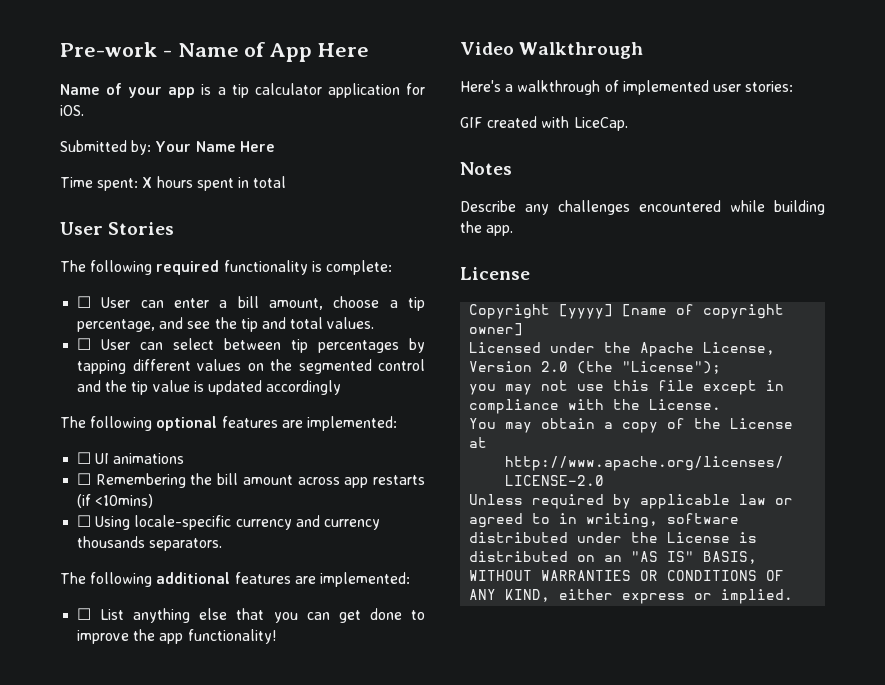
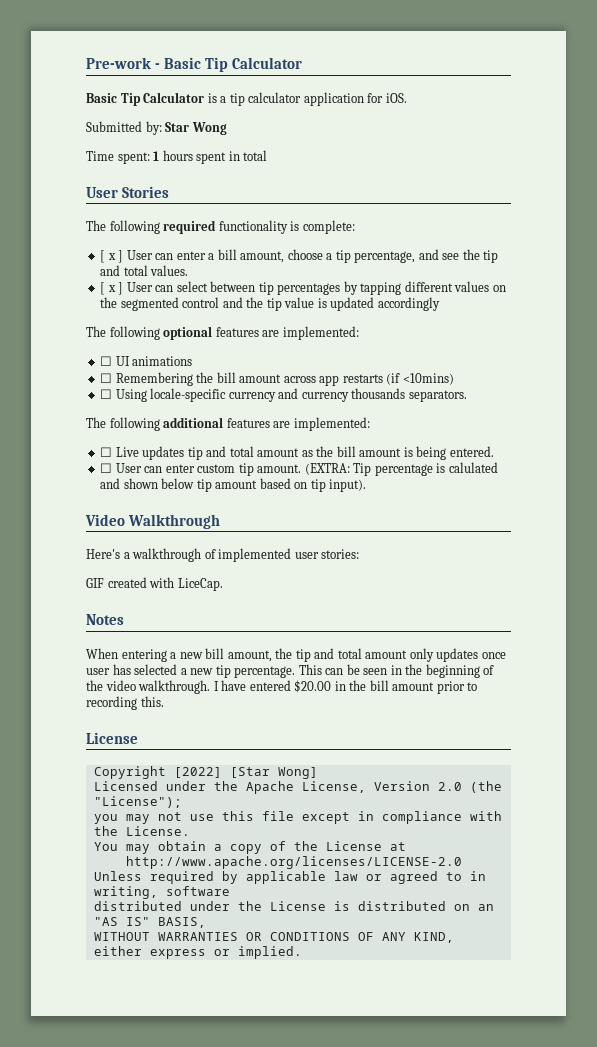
- Pre-work - Name of App Here
- Name of your app is a tip calculator application for iOS.
+ Pre-work - Basic Tip Calculator
+ Basic Tip Calculator is a tip calculator application for iOS.
- Submitted by: Your Name Here
+ Submitted by: Star Wong
- Time spent: X hours spent in total
+ Time spent: 1 hours spent in total
- ☐ User can enter a bill amount, choose a tip percentage, and see the tip and total values.
+ [ x ] User can enter a bill amount, choose a tip percentage, and see the tip and total values.
- ☐ User can select between tip percentages by tapping different values on the segmented control and the tip value is updated accordingly
+ [ x ] User can select between tip percentages by tapping different values on the segmented control and the tip value is updated accordingly
- ☐ List anything else that you can get done to improve the app functionality!
+ ☐ Live updates tip and total amount as the bill amount is being entered.
+ ☐ User can enter custom tip amount. (EXTRA: Tip percentage is calulated and shown below tip amount based on tip input).
- Describe any challenges encountered while building the app.
+ When entering a new bill amount, the tip and total amount only updates once user has selected a new tip percentage. This can be seen in the beginning of the video walkthrough. I have entered $20.00 in the bill amount prior to recording this.
  License
- Copyright [yyyy] [name of copyright owner]
+ Copyright [2022] [Star Wong]

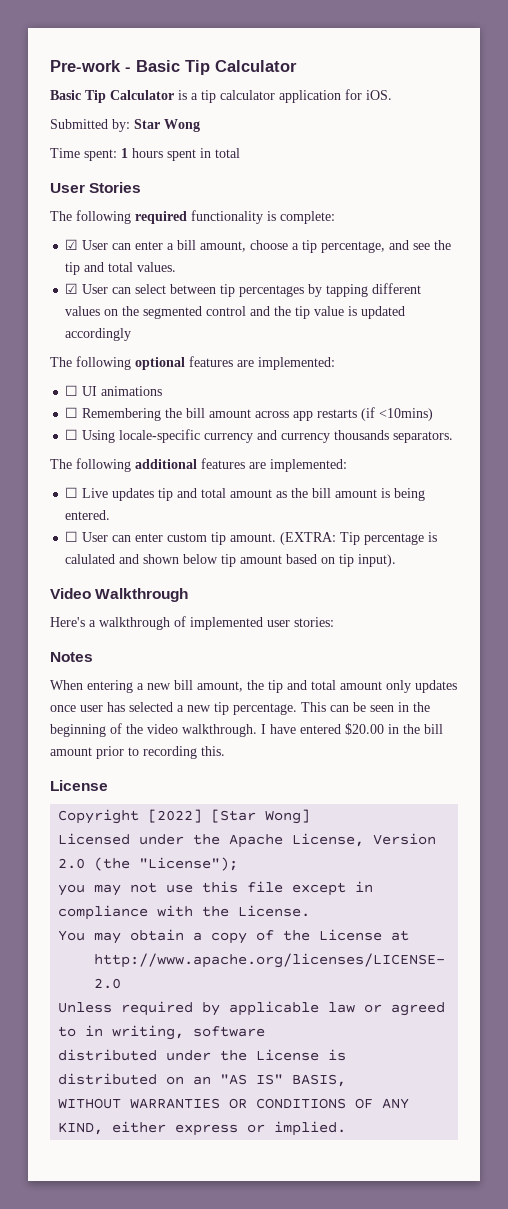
- [ x ] User can enter a bill amount, choose a tip percentage, and see the tip and total values.
+ ☑ User can enter a bill amount, choose a tip percentage, and see the tip and total values.
- [ x ] User can select between tip percentages by tapping different values on the segmented control and the tip value is updated accordingly
+ ☑ User can select between tip percentages by tapping different values on the segmented control and the tip value is updated accordingly
- GIF created with LiceCap.

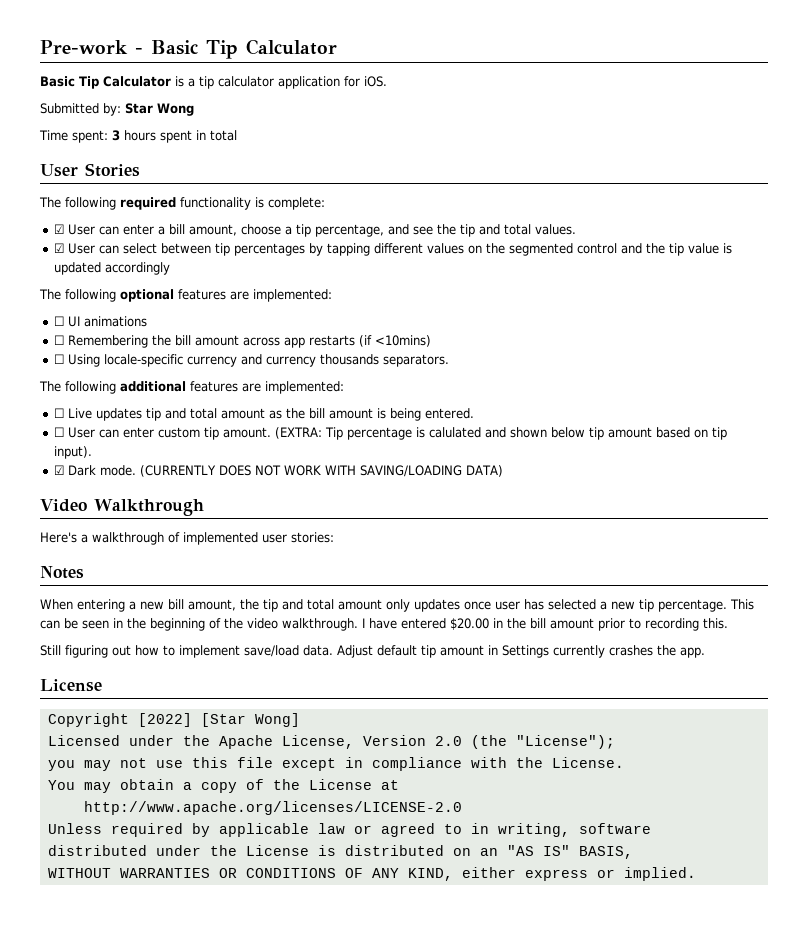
- Time spent: 1 hours spent in total
+ Time spent: 3 hours spent in total
+ ☑ Dark mode. (CURRENTLY DOES NOT WORK WITH SAVING/LOADING DATA)
+ Still figuring out how to implement save/load data. Adjust default tip amount in Settings currently crashes the app.

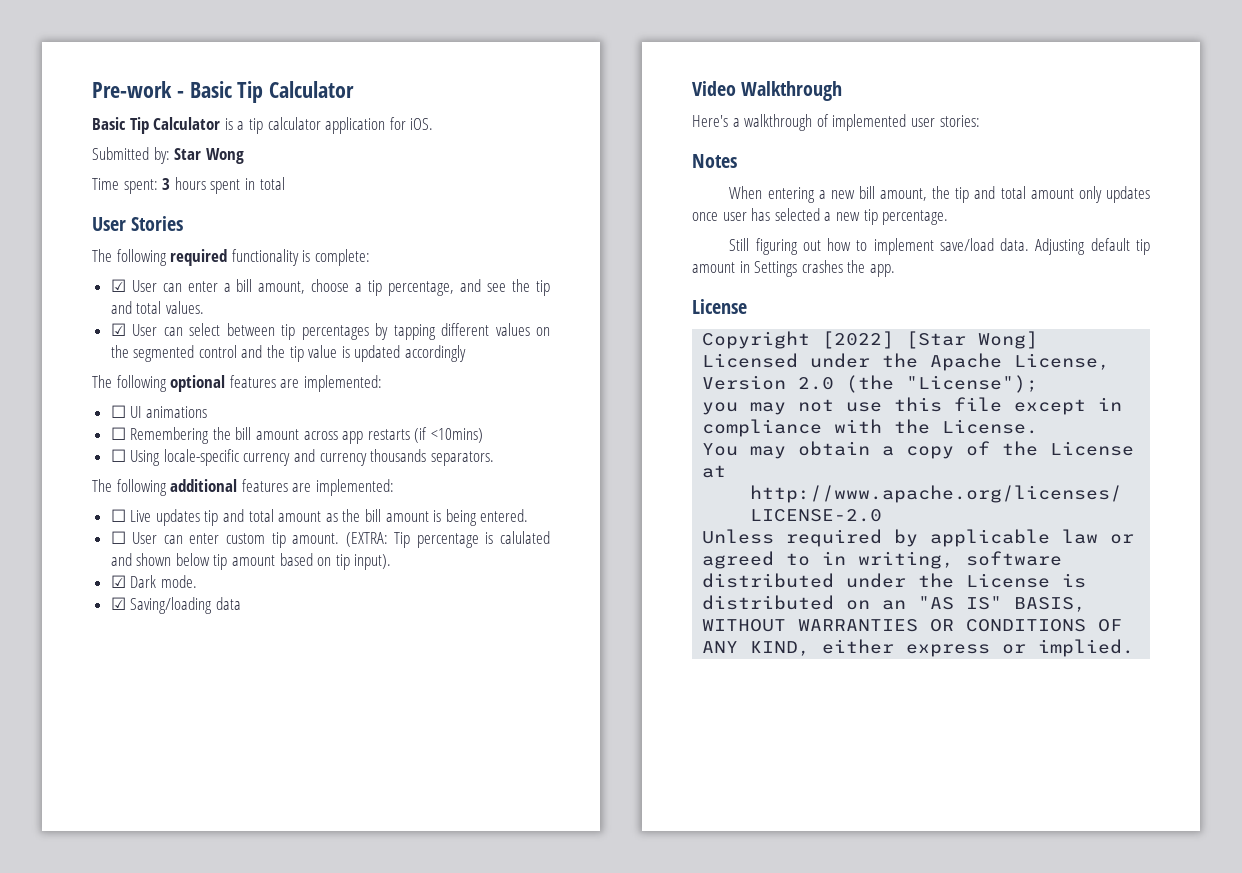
- ☑ Dark mode. (CURRENTLY DOES NOT WORK WITH SAVING/LOADING DATA)
+ ☑ Dark mode.
+ ☑ Saving/loading data
- This can be seen in the beginning of the video walkthrough. I have entered $20.00 in the bill amount prior to recording this.
- Adjust default tip amount in Settings currently crashes the app.
+ Adjusting default tip amount in Settings crashes the app.

